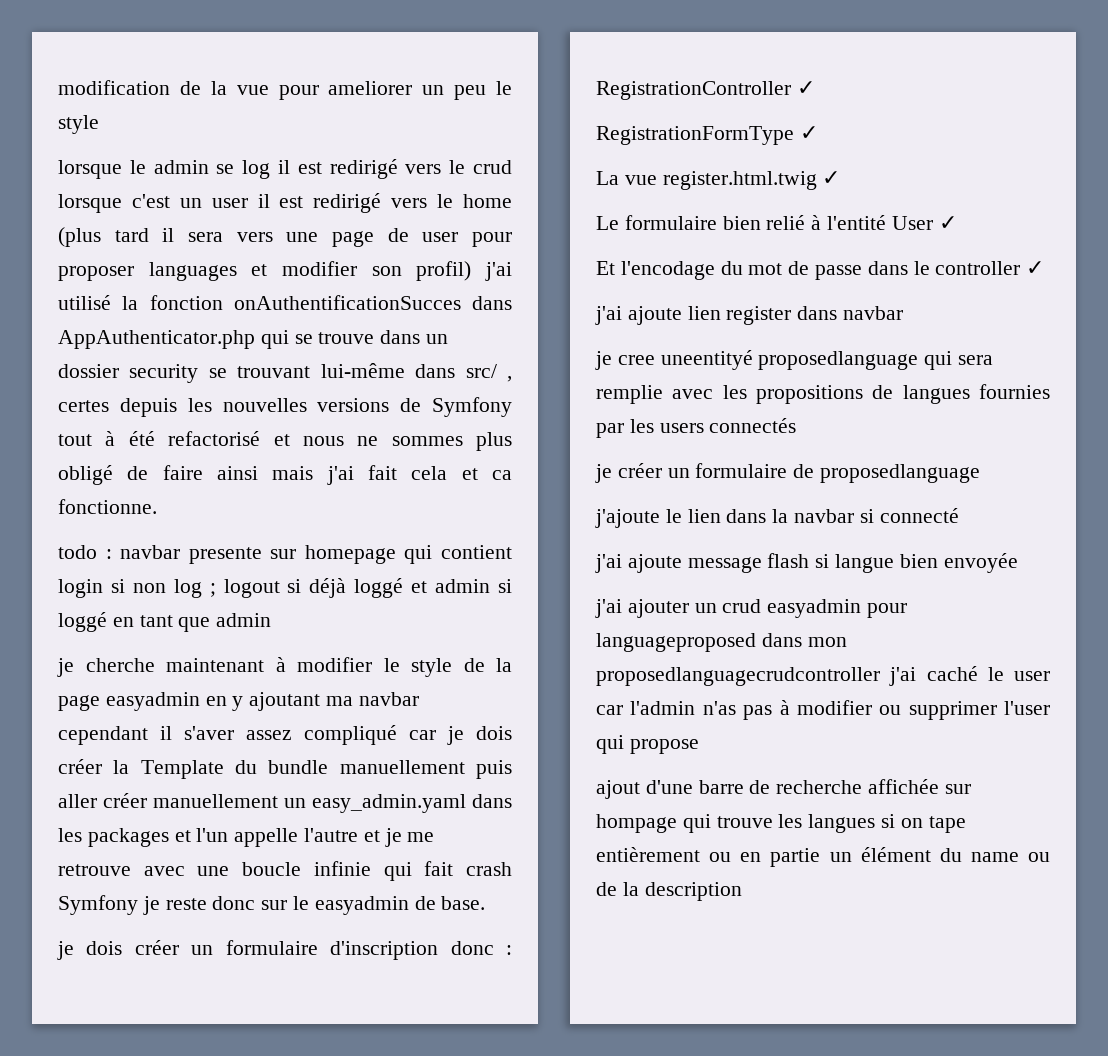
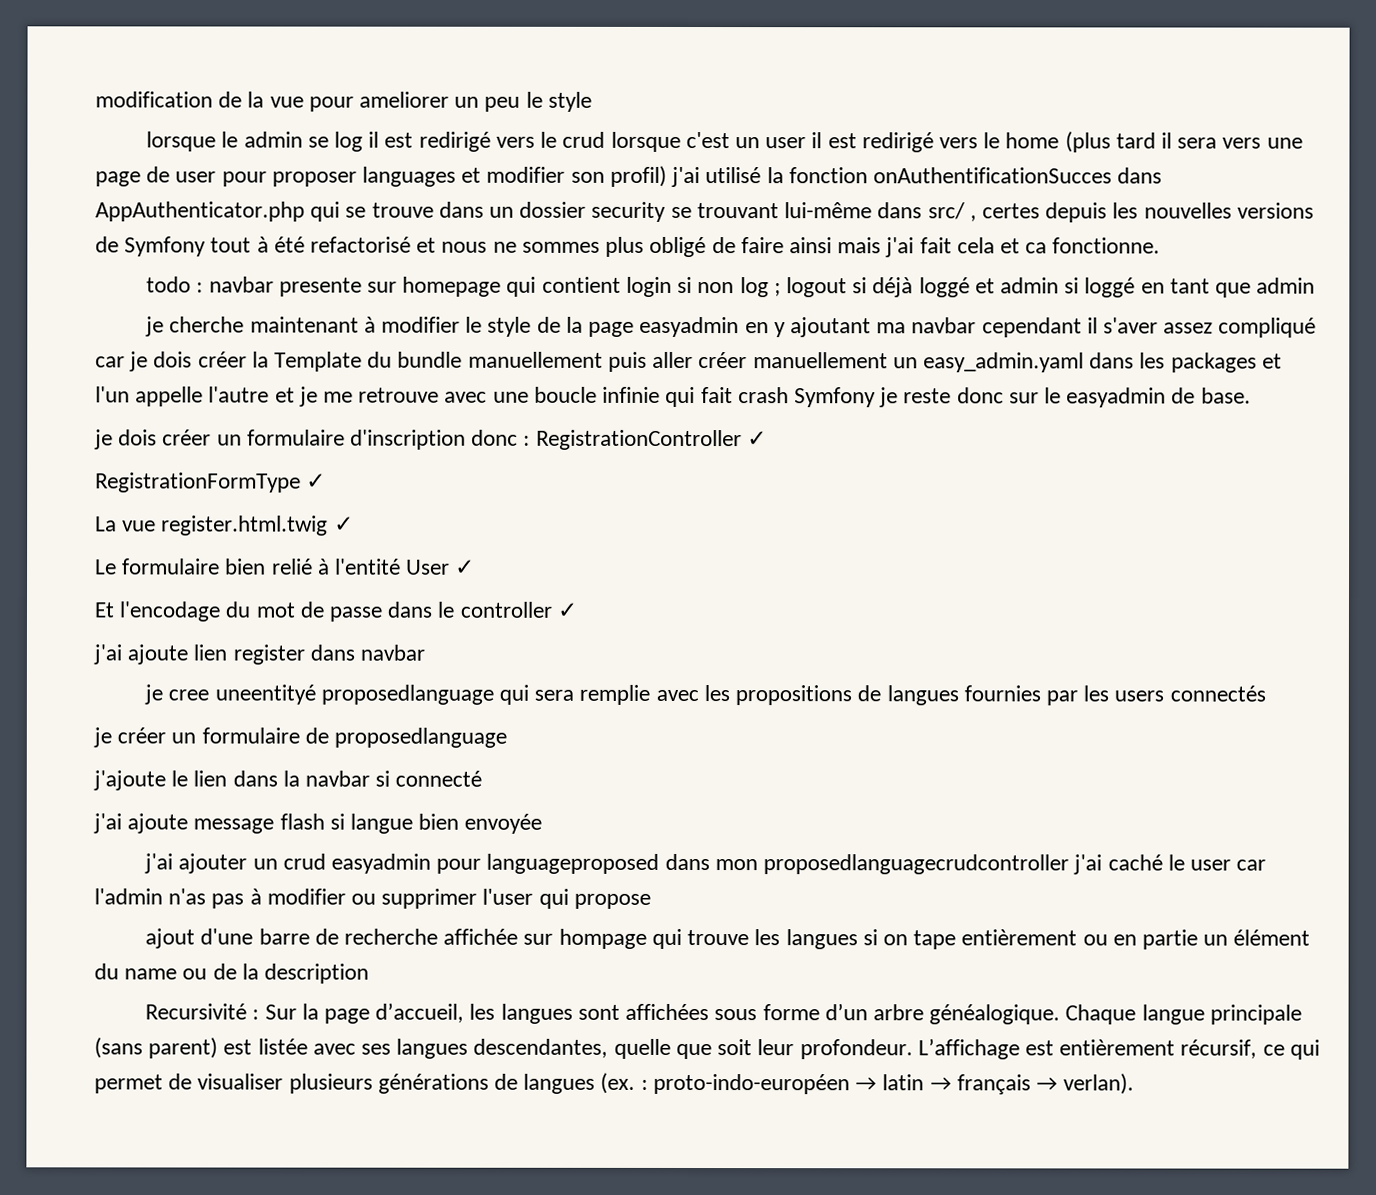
+ Recursivité : Sur la page d’accueil, les langues sont affichées sous forme d’un arbre généalogique. Chaque langue principale (sans parent) est listée avec ses langues descendantes, quelle que soit leur profondeur. L’affichage est entièrement récursif, ce qui permet de visualiser plusieurs générations de langues (ex. : proto-indo-européen → latin → français → verlan).

